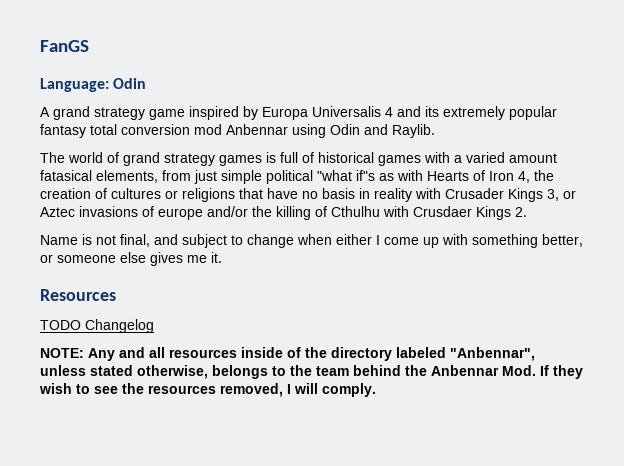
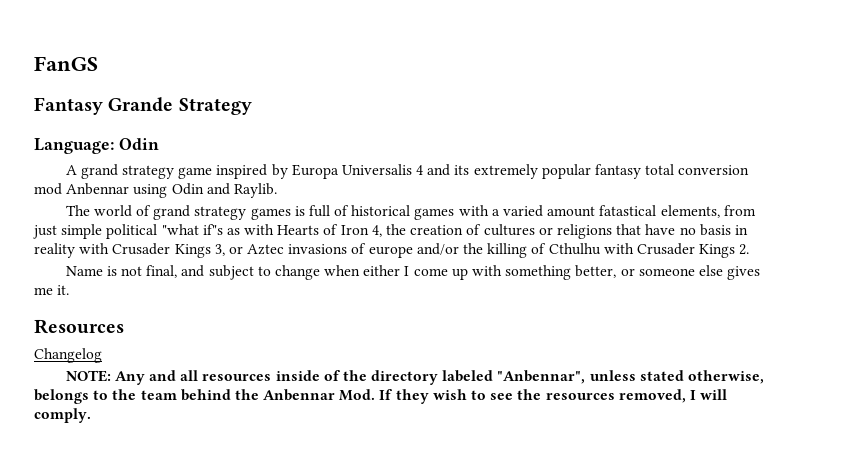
+ Fantasy Grande Strategy
- The world of grand strategy games is full of historical games with a varied amount fatasical elements, from just simple political "what if"s as with Hearts of Iron 4, the creation of cultures or religions that have no basis in reality with Crusader Kings 3, or Aztec invasions of europe and/or the killing of Cthulhu with Crusdaer Kings 2.
+ The world of grand strategy games is full of historical games with a varied amount fatastical elements, from just simple political "what if"s as with Hearts of Iron 4, the creation of cultures or religions that have no basis in reality with Crusader Kings 3, or Aztec invasions of europe and/or the killing of Cthulhu with Crusader Kings 2.
- TODO Changelog
+ Changelog

